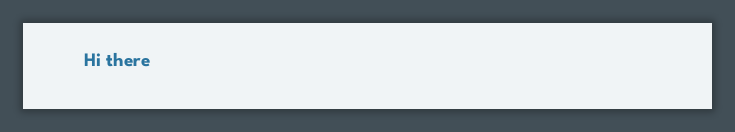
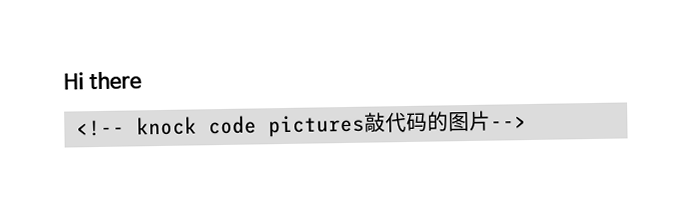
+ <!-- knock code pictures敲代码的图片-->

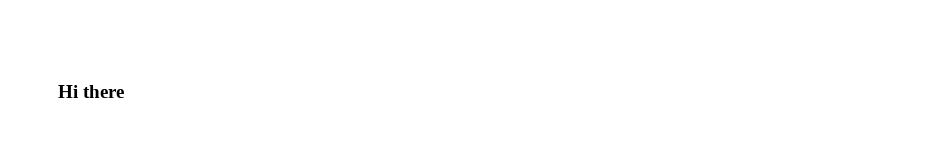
- <!-- knock code pictures敲代码的图片-->

